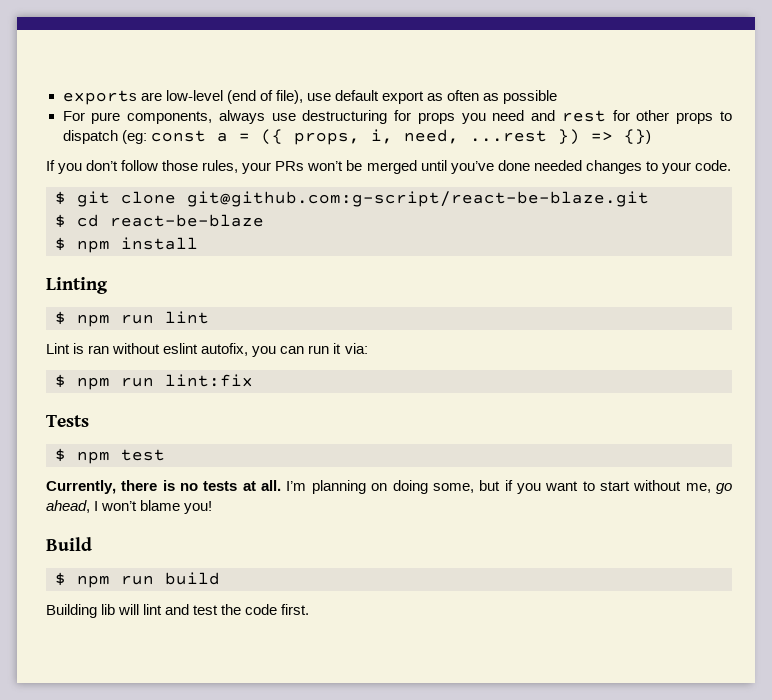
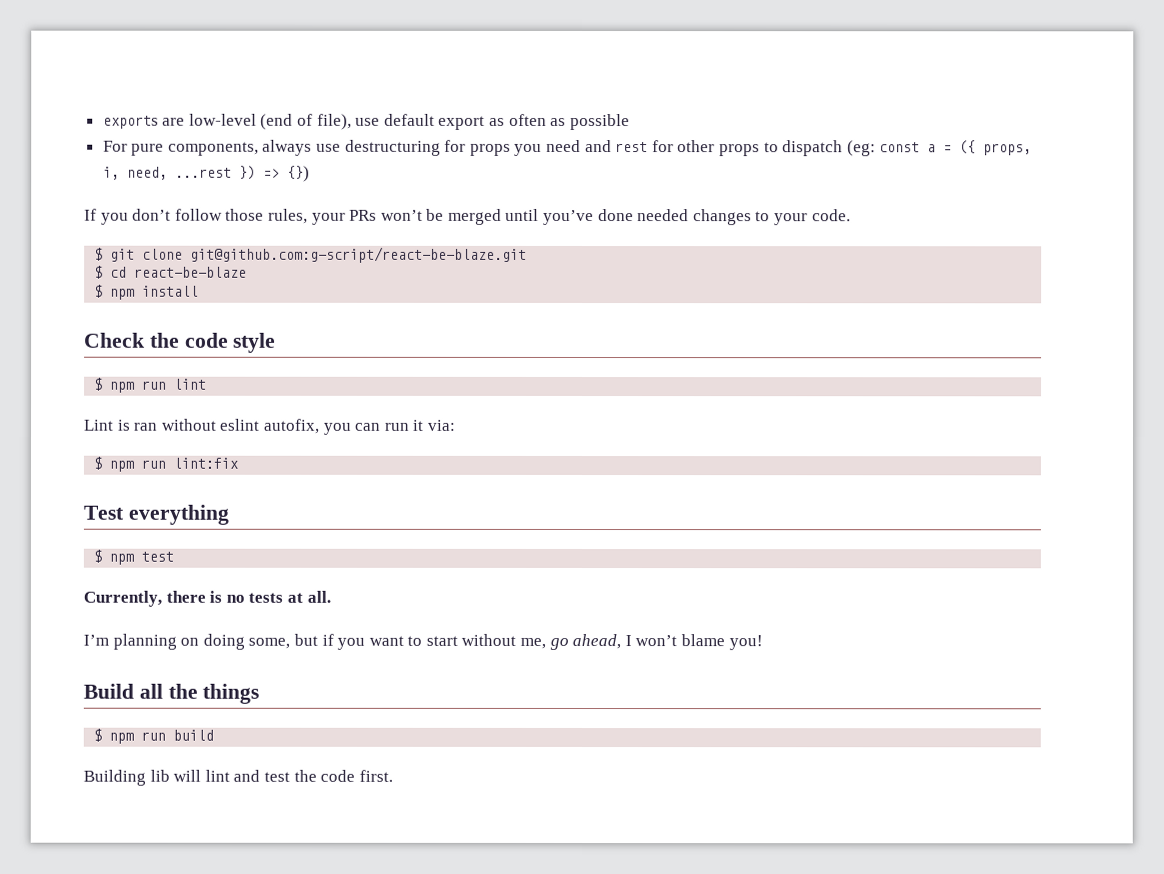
- Linting
+ Check the code style
- Tests
+ Test everything
- Currently, there is no tests at all. I’m planning on doing some, but if you want to start without me, go ahead, I won’t blame you!
+ Currently, there is no tests at all.
+ I’m planning on doing some, but if you want to start without me, go ahead, I won’t blame you!
- Build
+ Build all the things

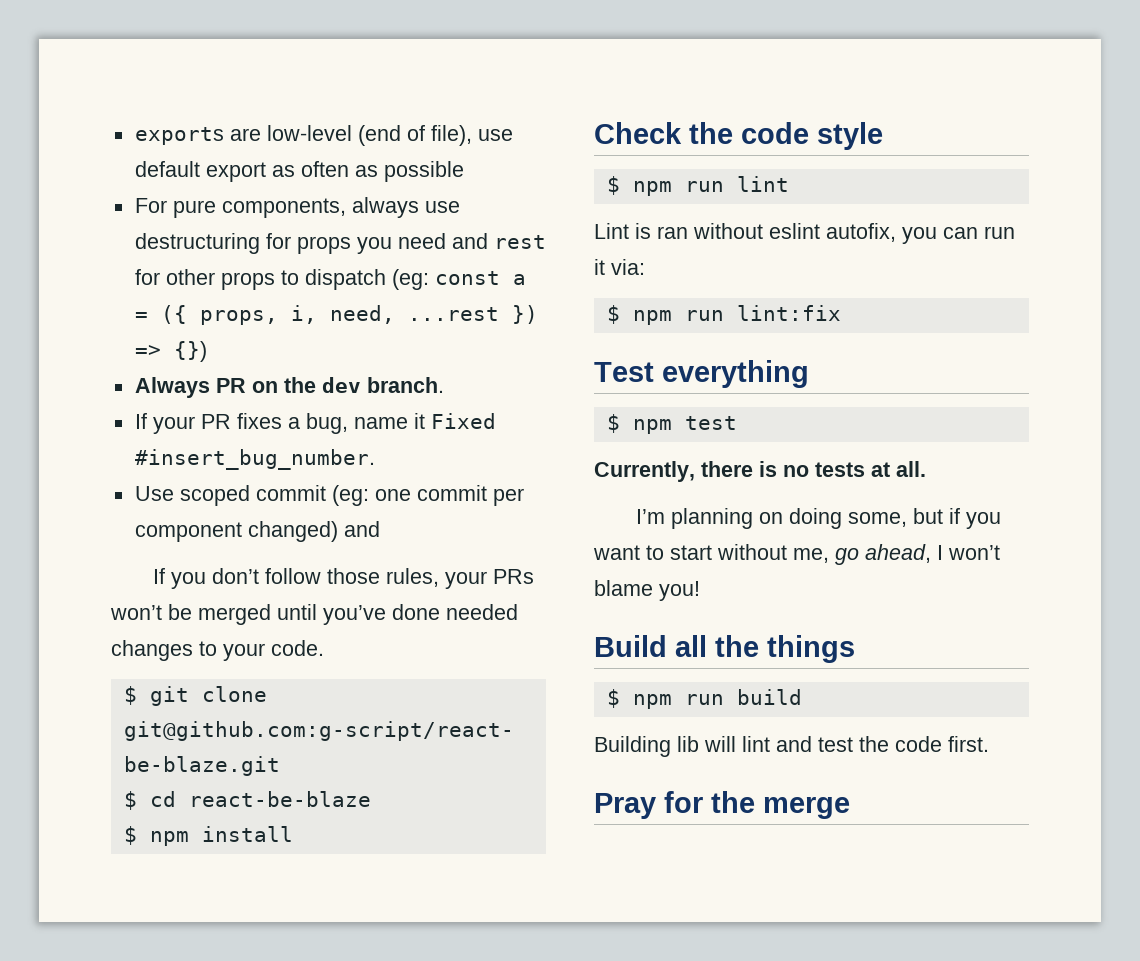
+ Always PR on the dev branch.
+ If your PR fixes a bug, name it Fixed #insert_bug_number.
+ Use scoped commit (eg: one commit per component changed) and
+ Pray for the merge

